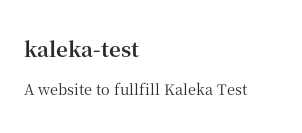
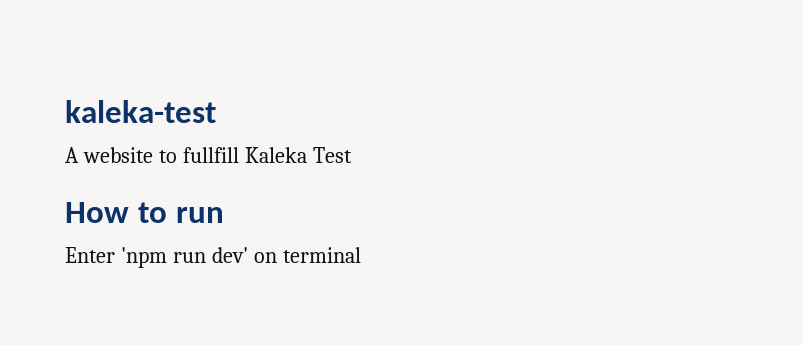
+ How to run
+ Enter 'npm run dev' on terminal

